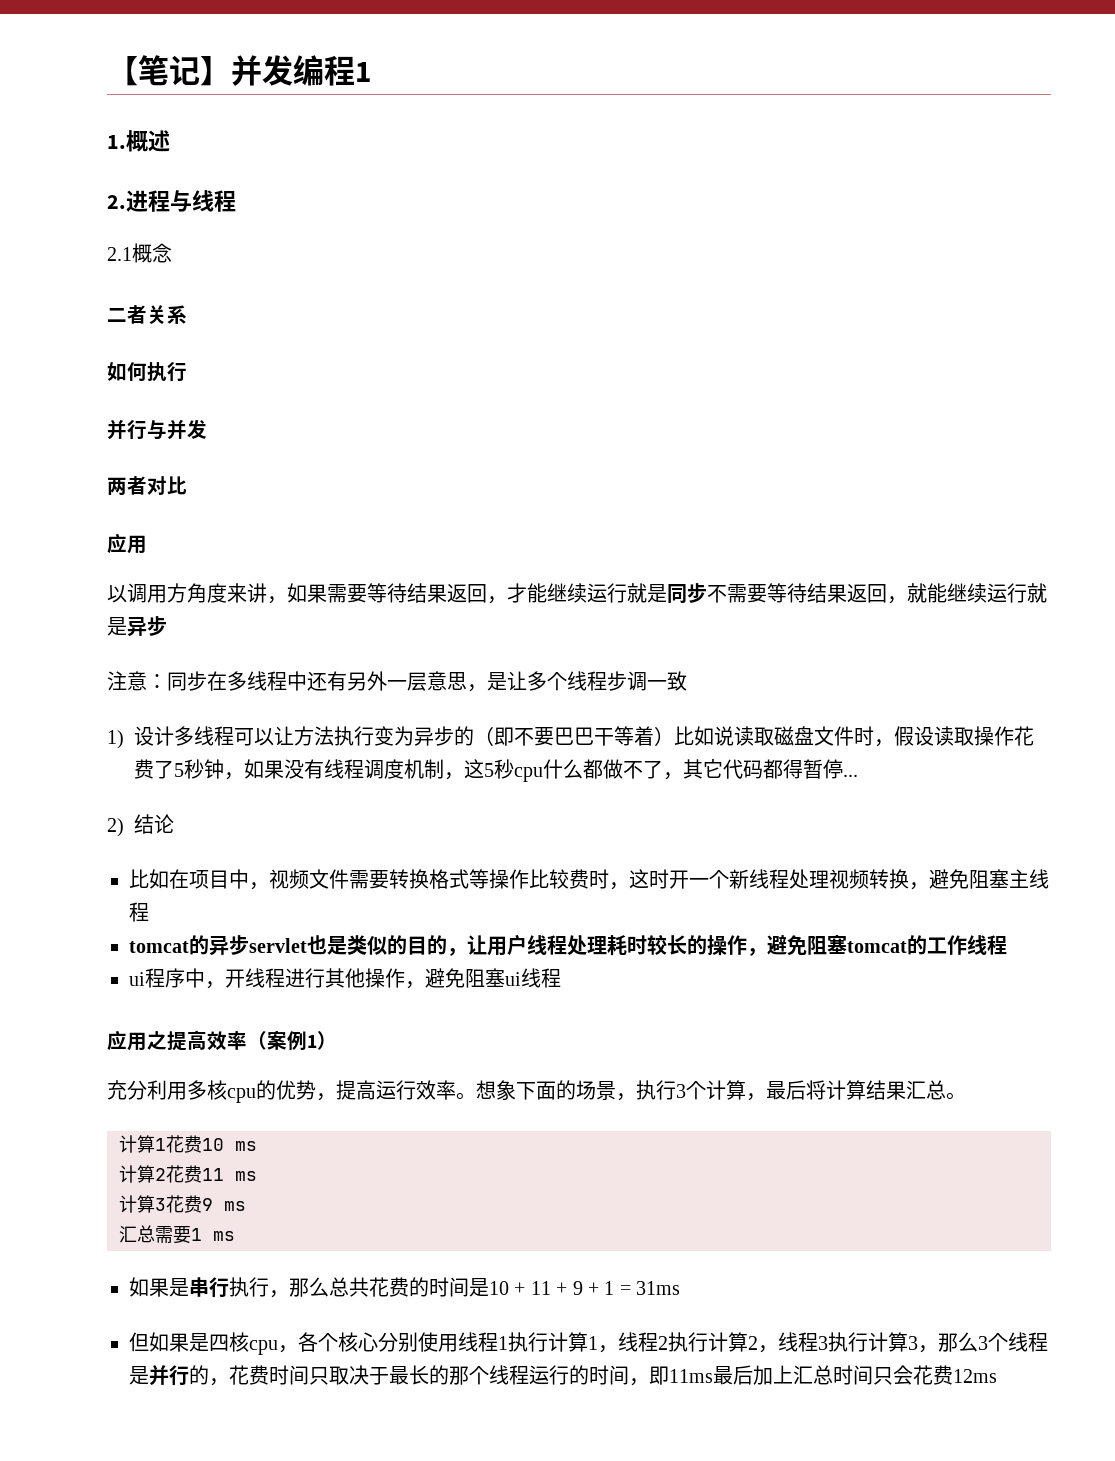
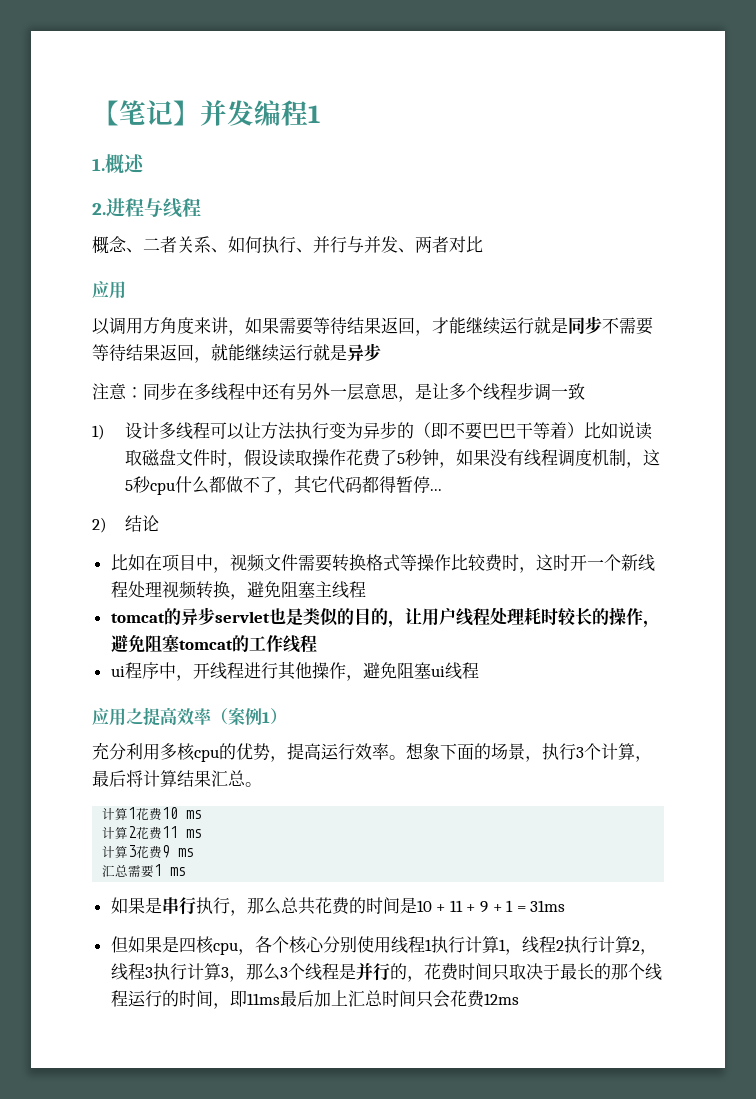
- 2.1概念
- 二者关系
- 如何执行
- 并行与并发
- 两者对比
+ 概念、二者关系、如何执行、并行与并发、两者对比

